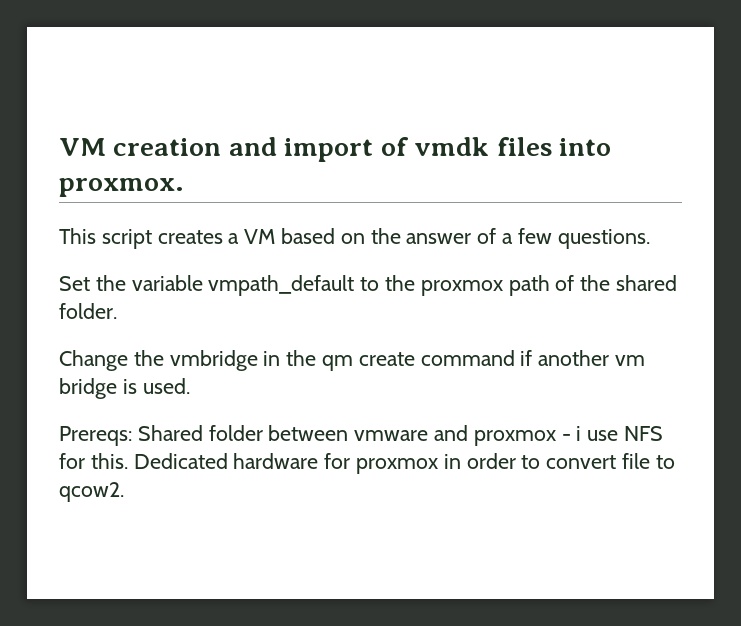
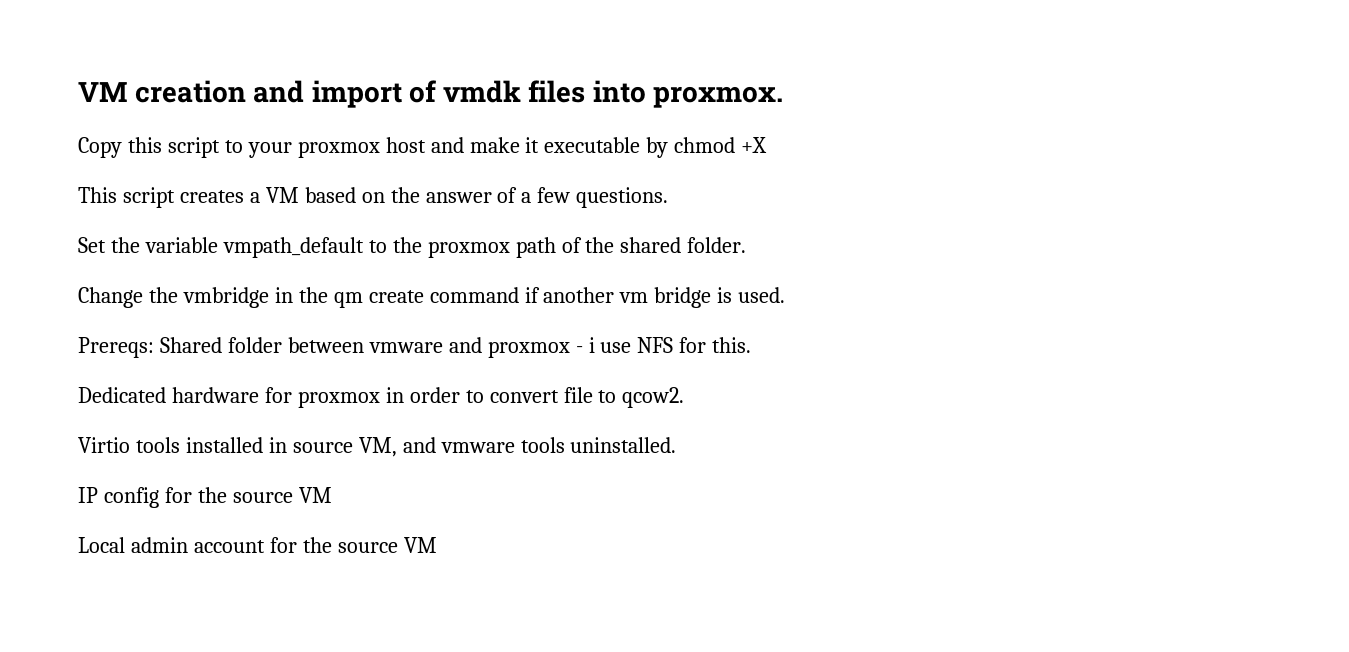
+ Copy this script to your proxmox host and make it executable by chmod +X
- Prereqs: Shared folder between vmware and proxmox - i use NFS for this. Dedicated hardware for proxmox in order to convert file to qcow2.
+ Prereqs: Shared folder between vmware and proxmox - i use NFS for this.
+ Dedicated hardware for proxmox in order to convert file to qcow2.
+ Virtio tools installed in source VM, and vmware tools uninstalled.
+ IP config for the source VM
+ Local admin account for the source VM

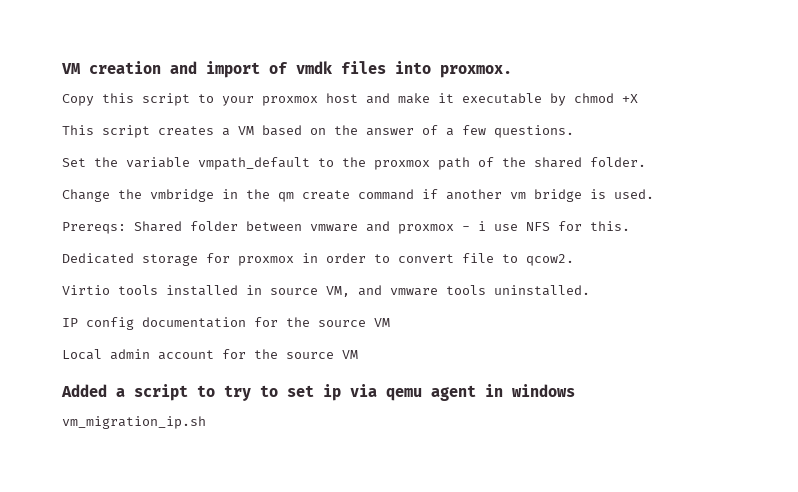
- Dedicated hardware for proxmox in order to convert file to qcow2.
+ Dedicated storage for proxmox in order to convert file to qcow2.
- IP config for the source VM
+ IP config documentation for the source VM
+ Added a script to try to set ip via qemu agent in windows
+ vm_migration_ip.sh

